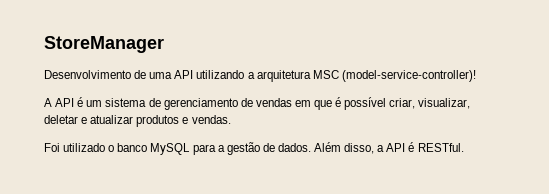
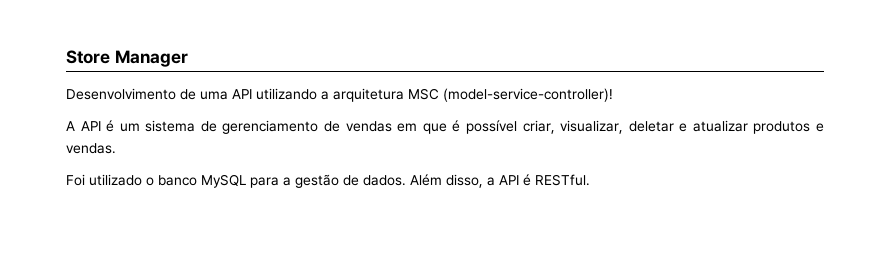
- StoreManager
+ Store Manager

